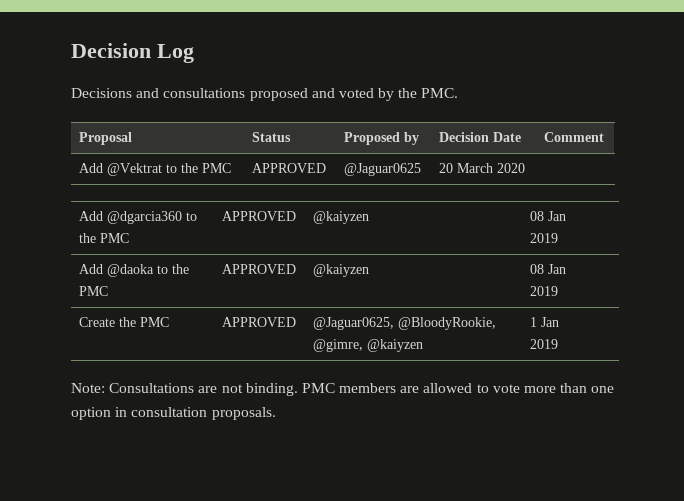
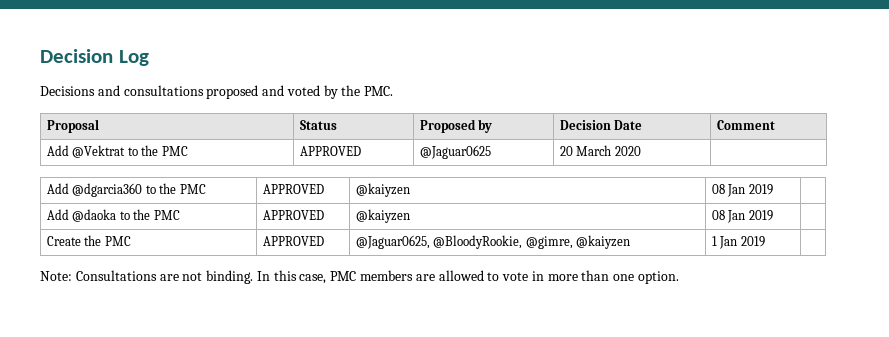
- PMC members are allowed to vote more than one option in consultation proposals.
+ In this case, PMC members are allowed to vote in more than one option.

